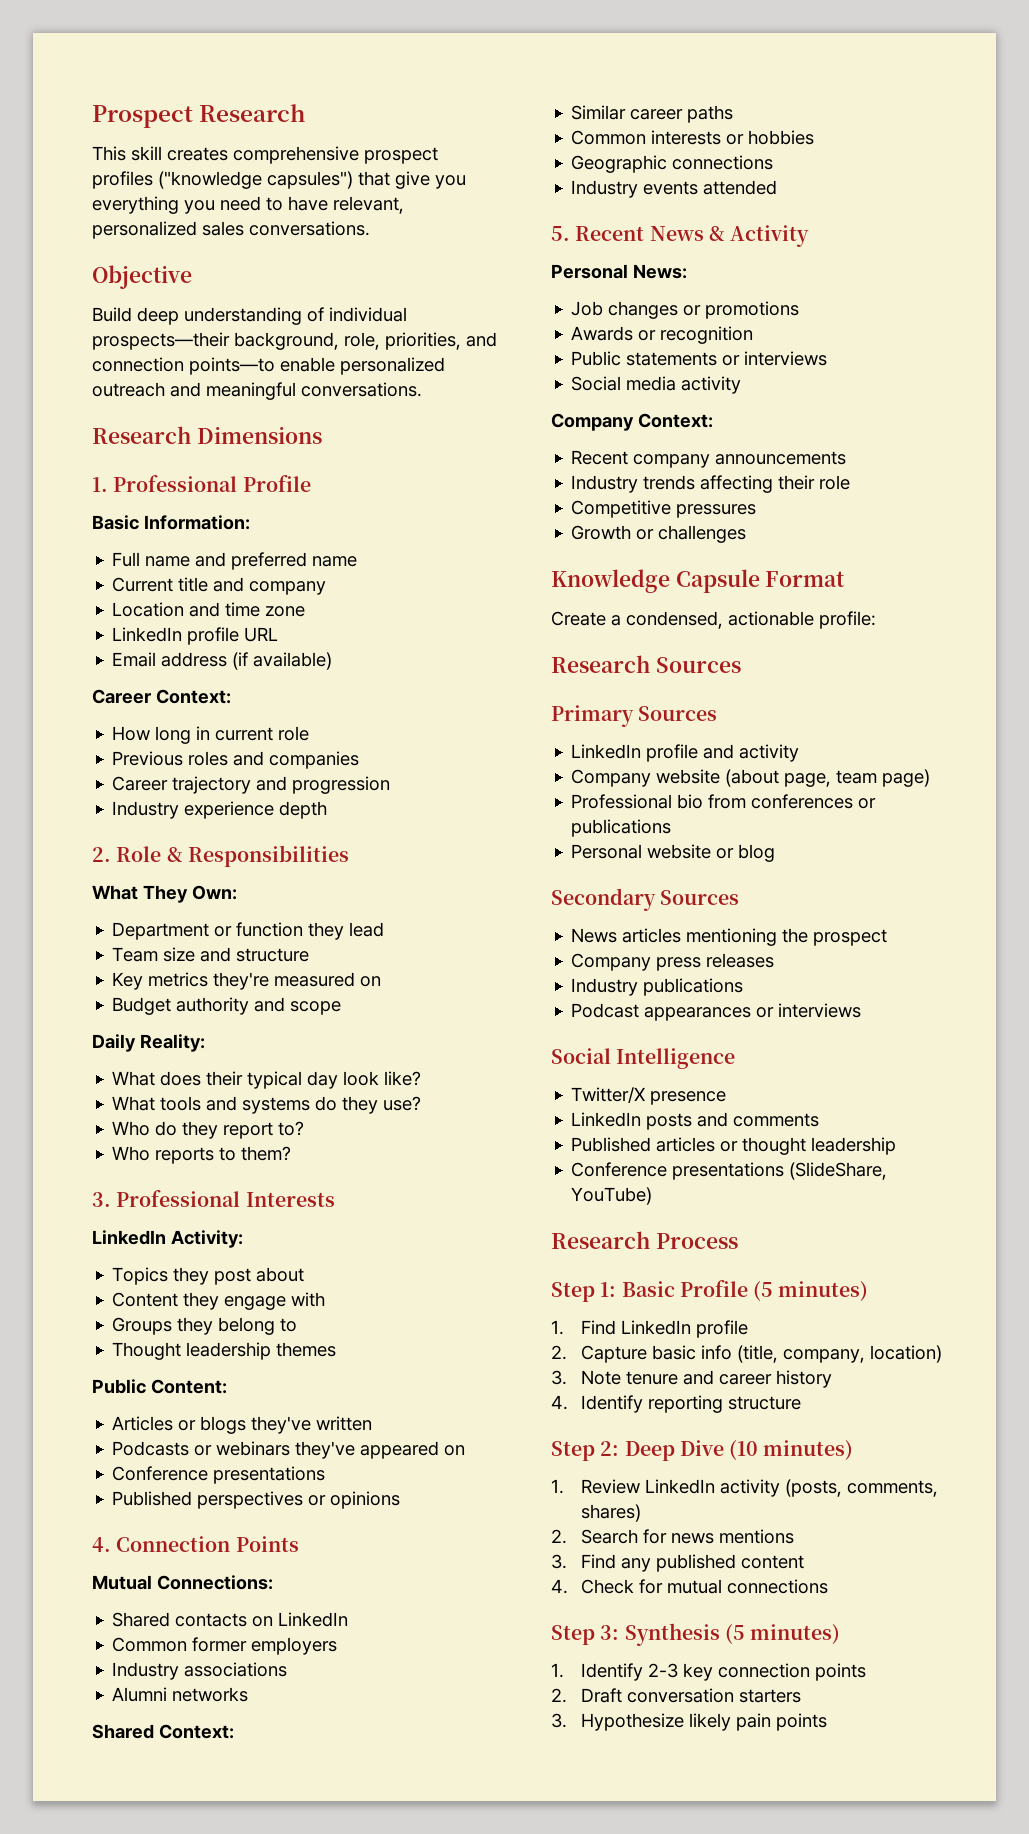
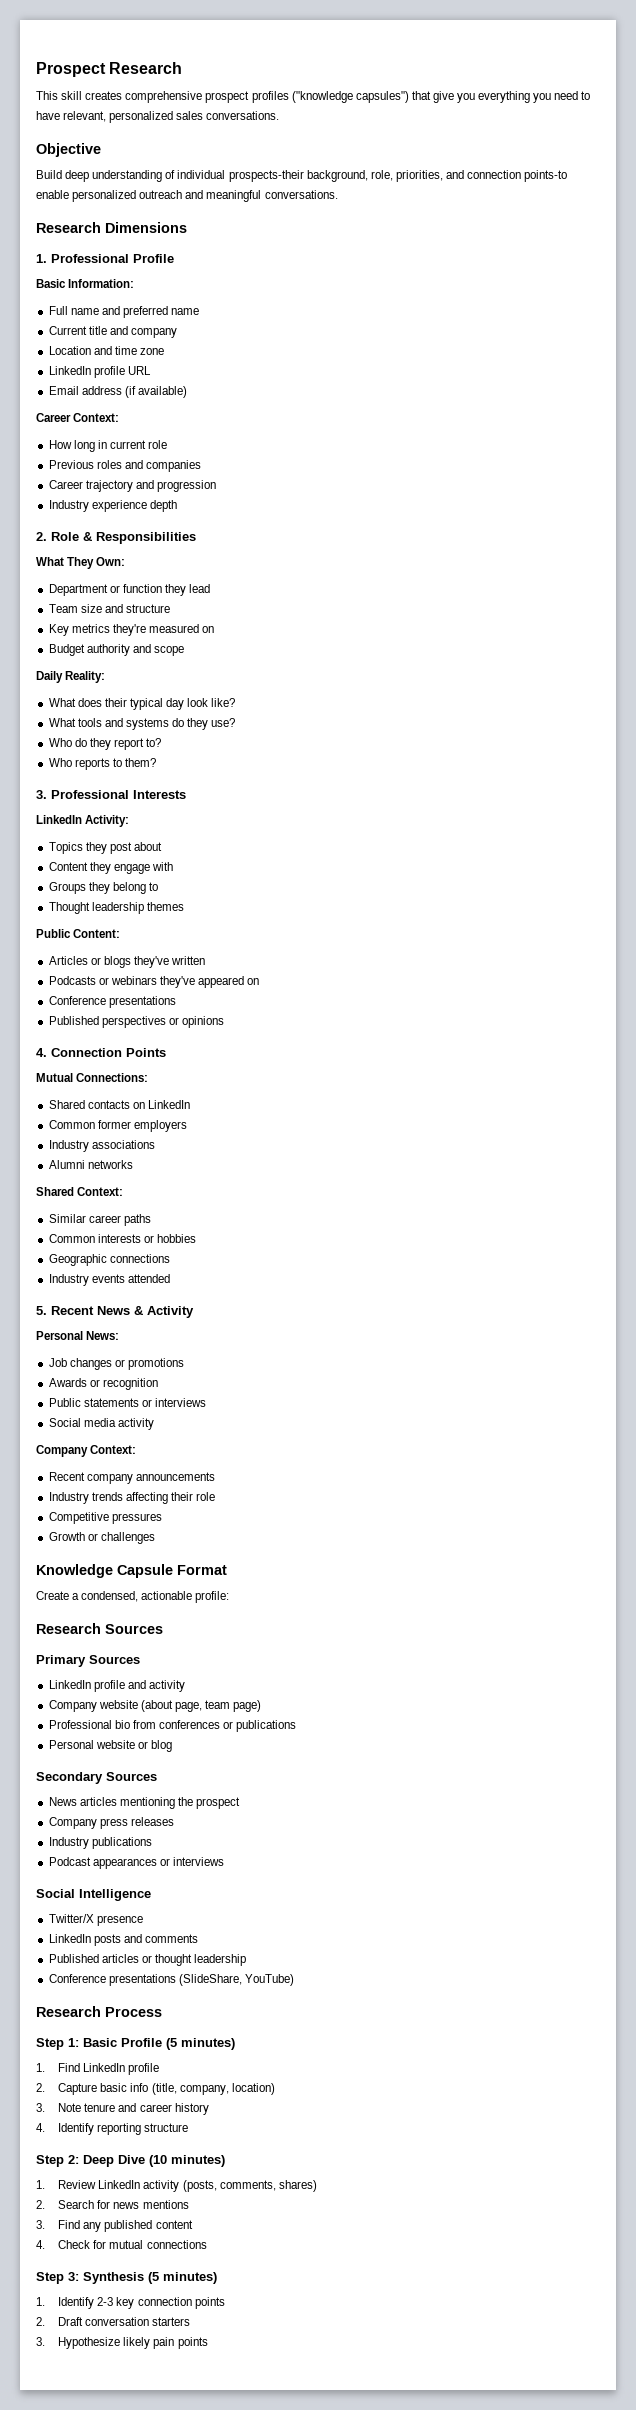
- Build deep understanding of individual prospects—their background, role, priorities, and connection points—to enable personalized outreach and meaningful conversations.
+ Build deep understanding of individual prospects-their background, role, priorities, and connection points-to enable personalized outreach and meaningful conversations.

